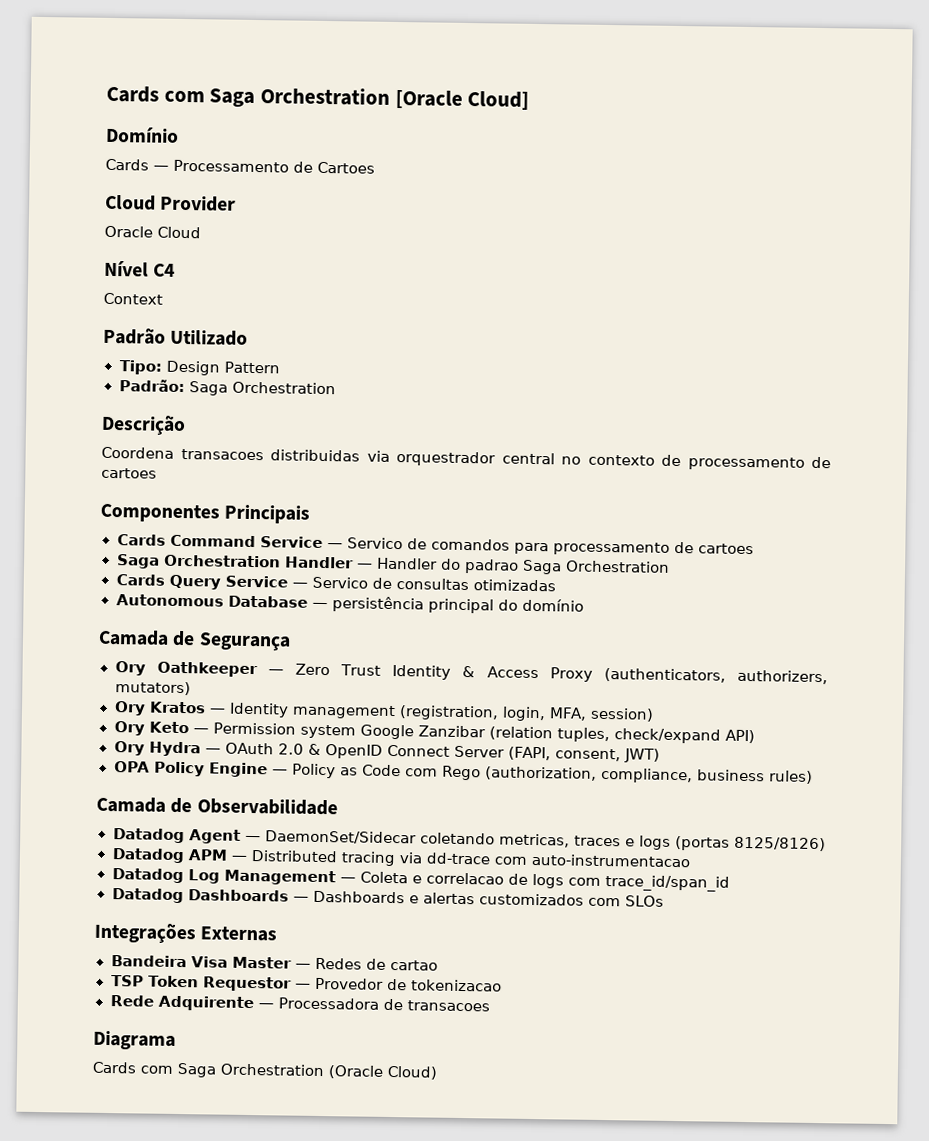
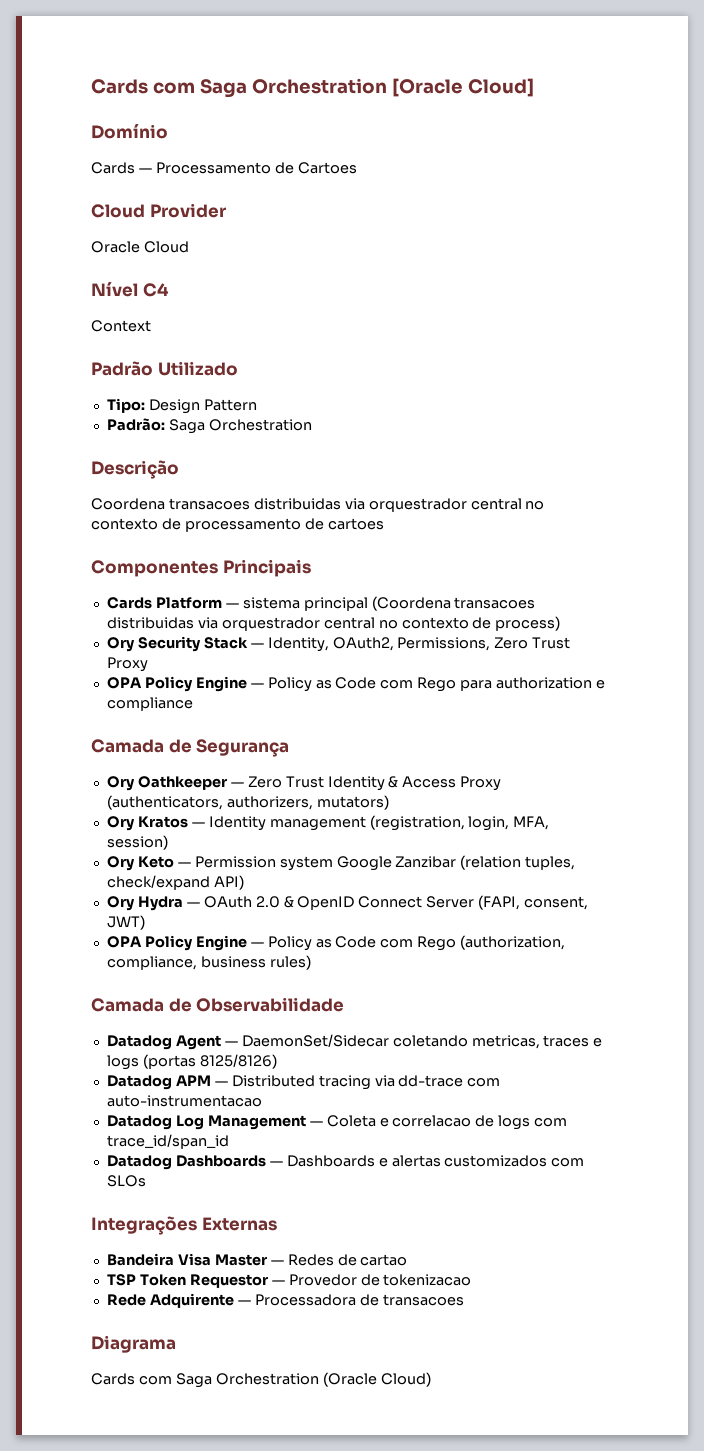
- Cards Command Service — Servico de comandos para processamento de cartoes
- Saga Orchestration Handler — Handler do padrao Saga Orchestration
- Cards Query Service — Servico de consultas otimizadas
- Autonomous Database — persistência principal do domínio
+ Cards Platform — sistema principal (Coordena transacoes distribuidas via orquestrador central no contexto de process)
+ Ory Security Stack — Identity, OAuth2, Permissions, Zero Trust Proxy
+ OPA Policy Engine — Policy as Code com Rego para authorization e compliance

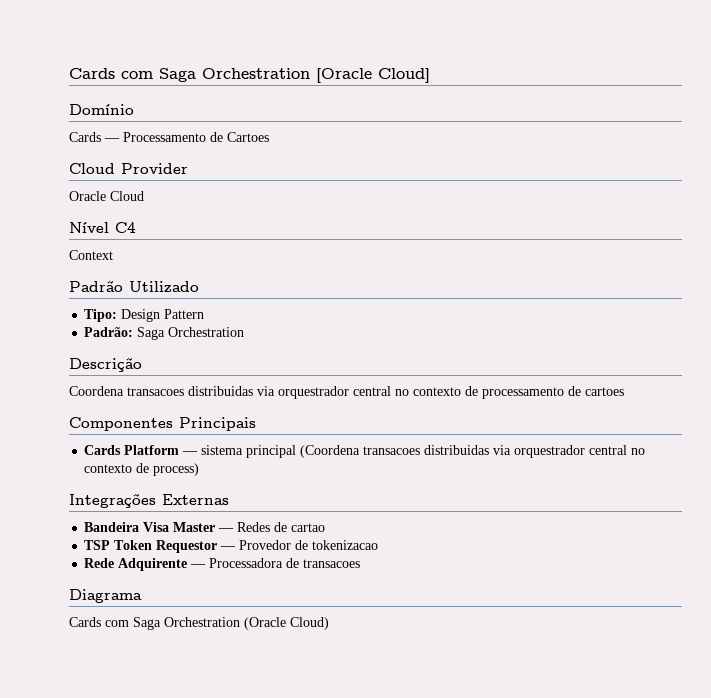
- Ory Security Stack — Identity, OAuth2, Permissions, Zero Trust Proxy
- OPA Policy Engine — Policy as Code com Rego para authorization e compliance
- Camada de Segurança
- Ory Oathkeeper — Zero Trust Identity & Access Proxy (authenticators, authorizers, mutators)
- Ory Kratos — Identity management (registration, login, MFA, session)
- Ory Keto — Permission system Google Zanzibar (relation tuples, check/expand API)
- Ory Hydra — OAuth 2.0 & OpenID Connect Server (FAPI, consent, JWT)
- OPA Policy Engine — Policy as Code com Rego (authorization, compliance, business rules)
- Camada de Observabilidade
- Datadog Agent — DaemonSet/Sidecar coletando metricas, traces e logs (portas 8125/8126)
- Datadog APM — Distributed tracing via dd-trace com auto-instrumentacao
- Datadog Log Management — Coleta e correlacao de logs com trace_id/span_id
- Datadog Dashboards — Dashboards e alertas customizados com SLOs

